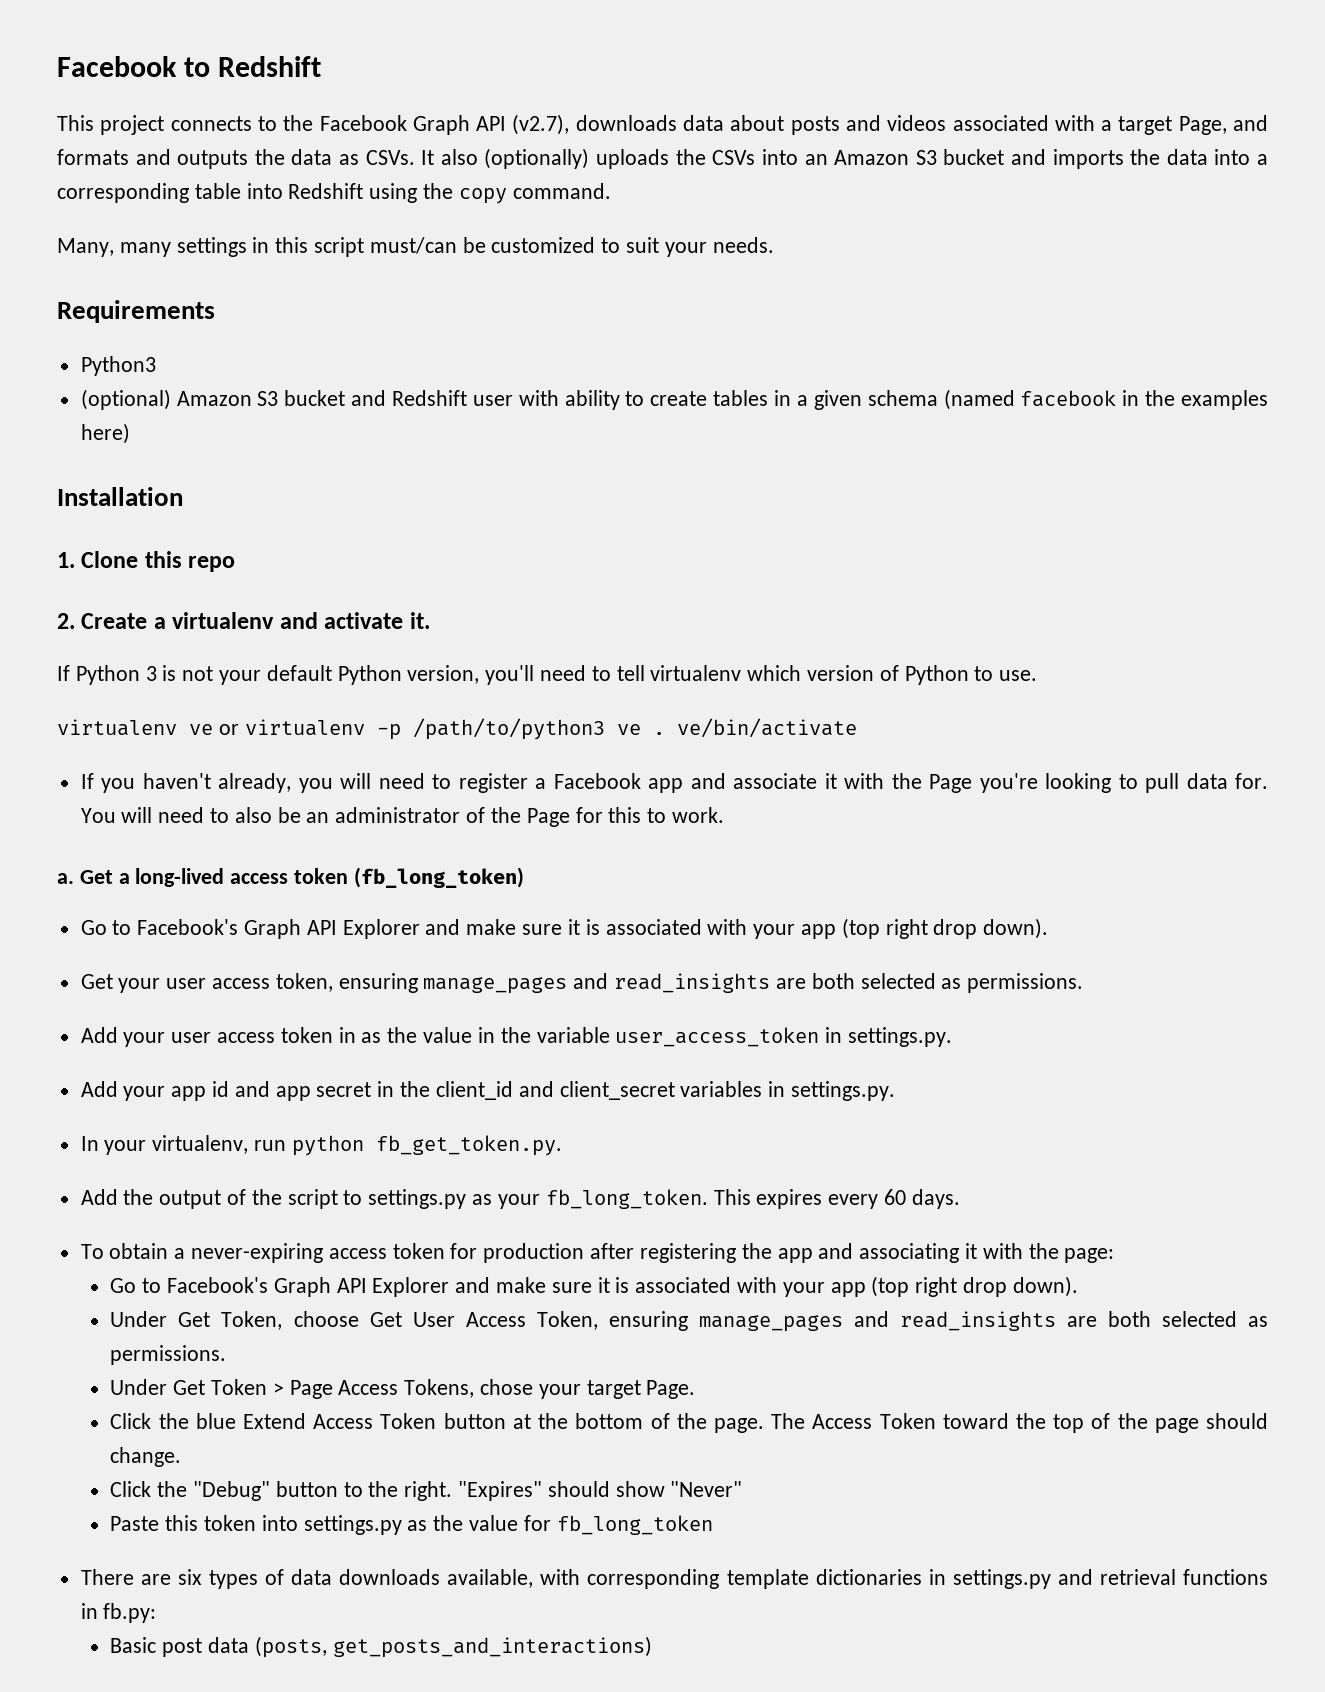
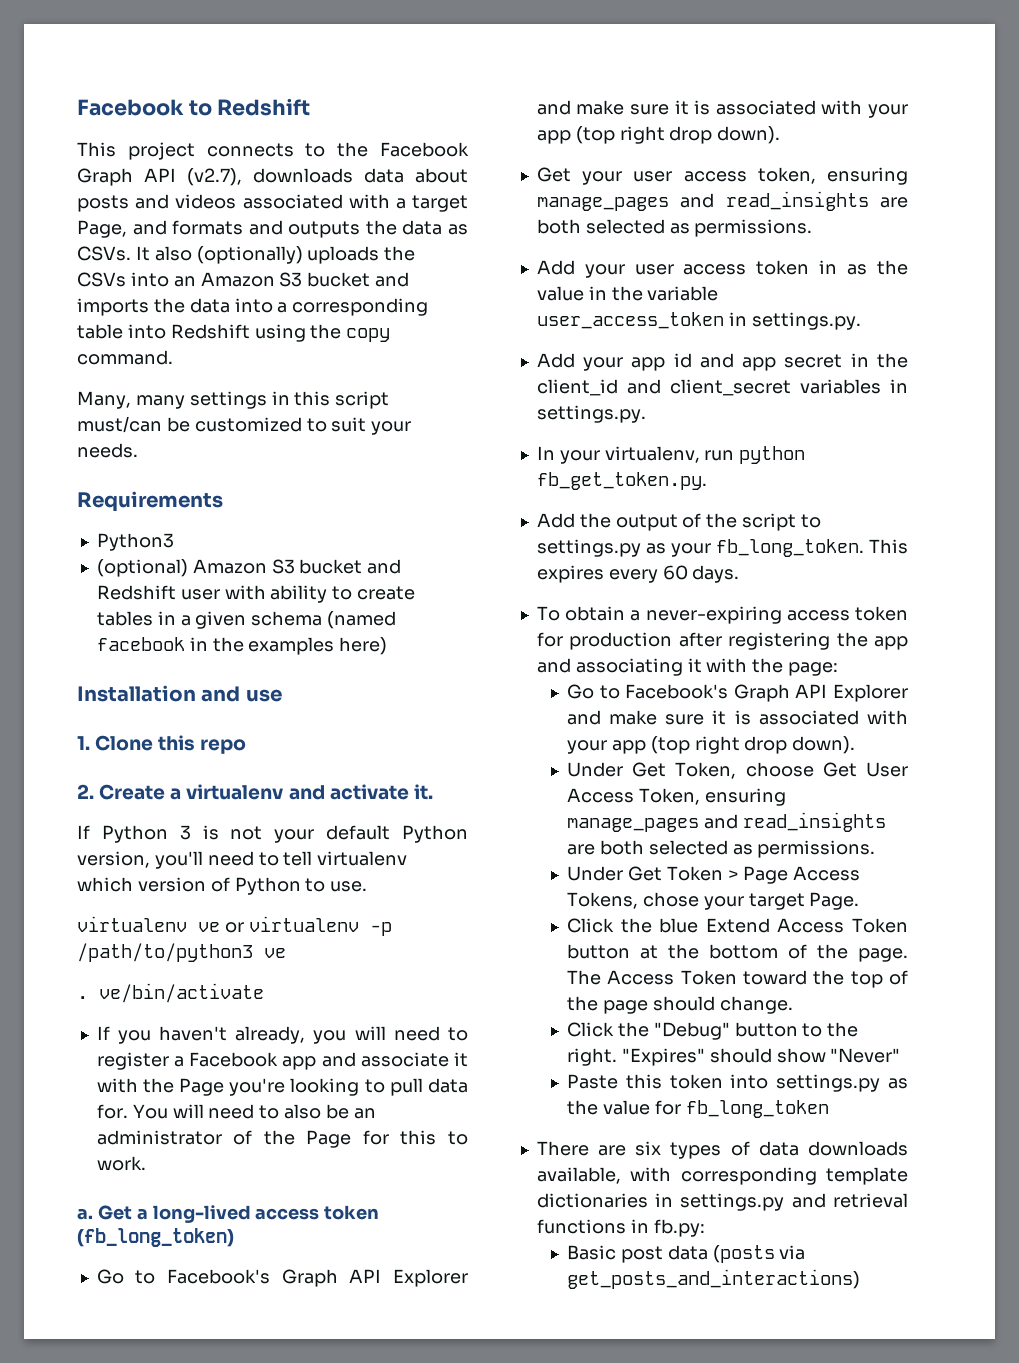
- Installation
+ Installation and use
- virtualenv ve or virtualenv -p /path/to/python3 ve . ve/bin/activate
+ virtualenv ve or virtualenv -p /path/to/python3 ve
+ . ve/bin/activate
- Basic post data (posts, get_posts_and_interactions)
+ Basic post data (posts via get_posts_and_interactions)

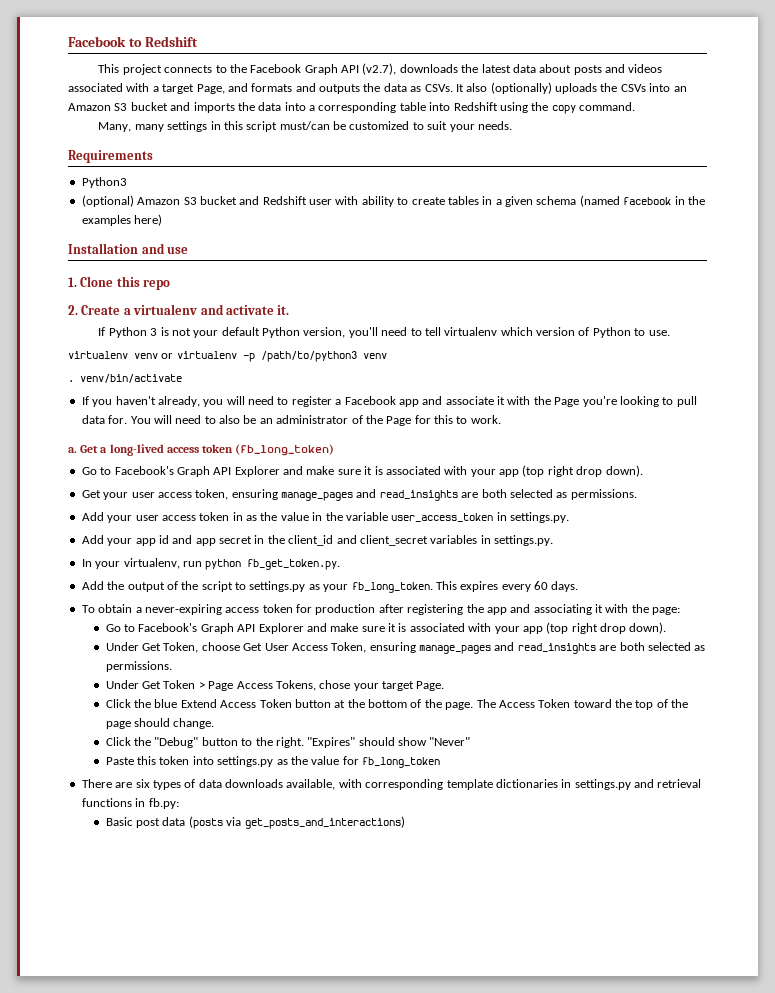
- This project connects to the Facebook Graph API (v2.7), downloads data about posts and videos associated with a target Page, and formats and outputs the data as CSVs.
+ This project connects to the Facebook Graph API (v2.7), downloads the latest data about posts and videos associated with a target Page, and formats and outputs the data as CSVs.
- virtualenv ve or virtualenv -p /path/to/python3 ve
+ virtualenv venv or virtualenv -p /path/to/python3 venv
- . ve/bin/activate
+ . venv/bin/activate

